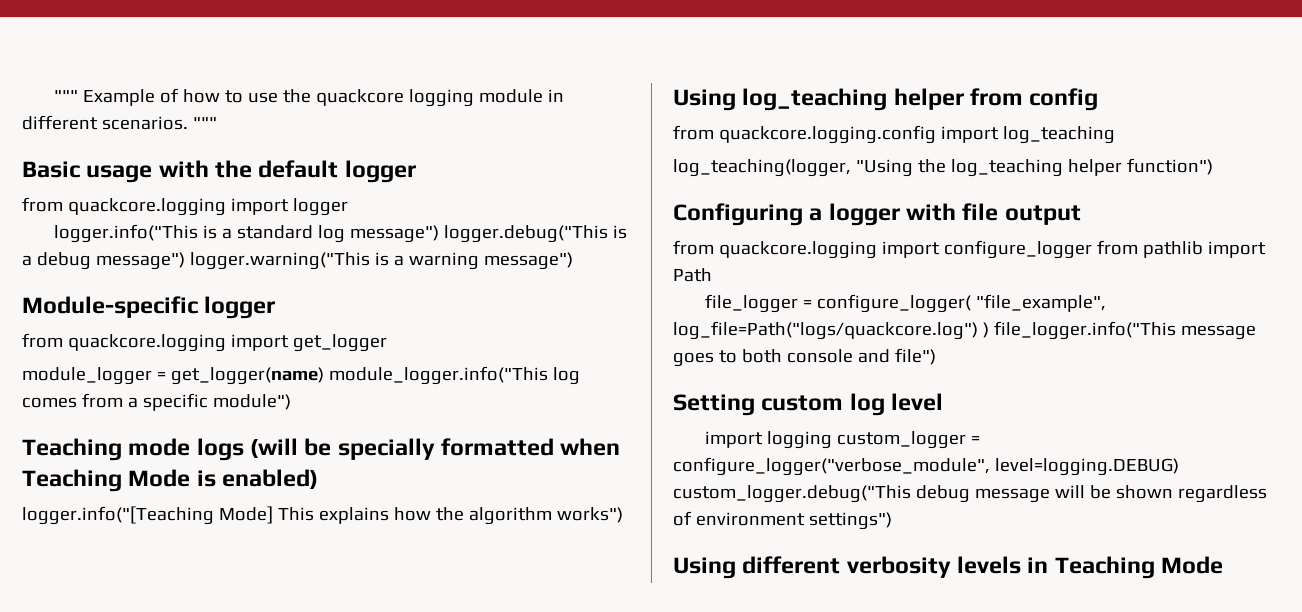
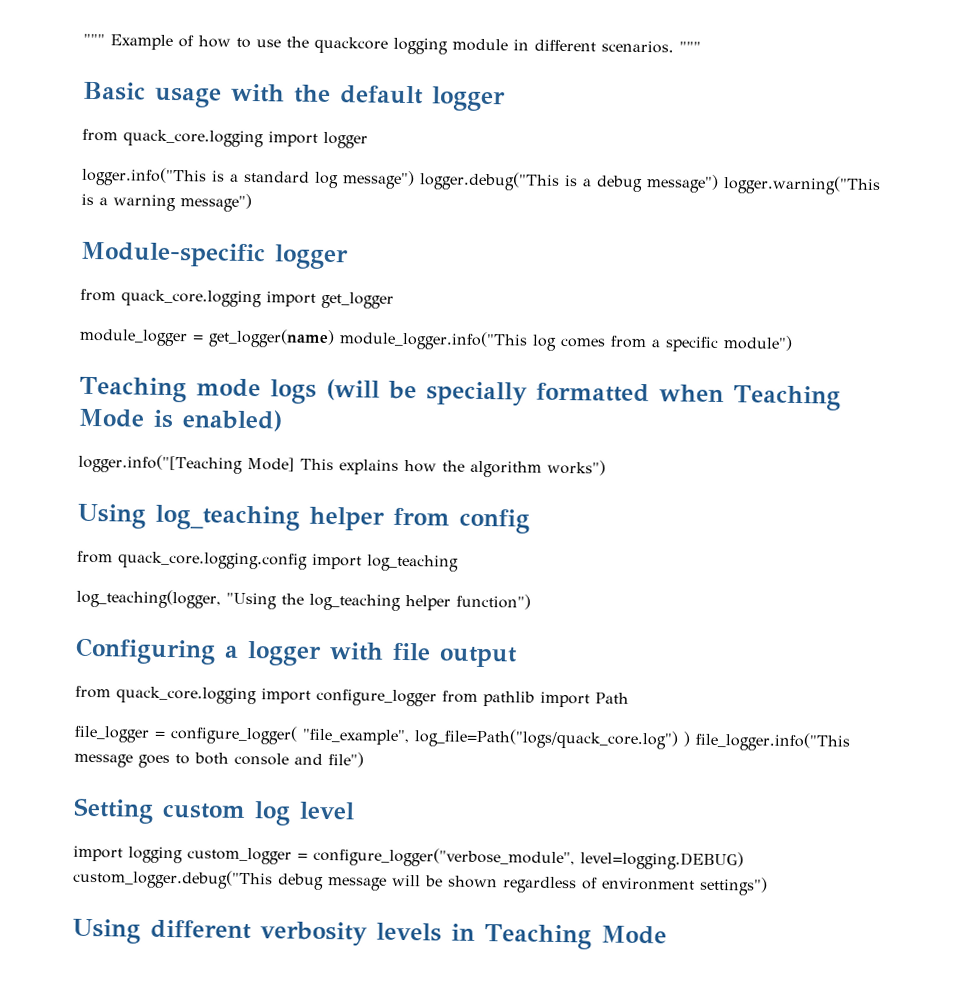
- from quackcore.logging import logger
+ from quack_core.logging import logger
- from quackcore.logging import get_logger
+ from quack_core.logging import get_logger
- from quackcore.logging.config import log_teaching
+ from quack_core.logging.config import log_teaching
- from quackcore.logging import configure_logger from pathlib import Path
+ from quack_core.logging import configure_logger from pathlib import Path
- file_logger = configure_logger( "file_example", log_file=Path("logs/quackcore.log") ) file_logger.info("This message goes to both console and file")
+ file_logger = configure_logger( "file_example", log_file=Path("logs/quack_core.log") ) file_logger.info("This message goes to both console and file")

